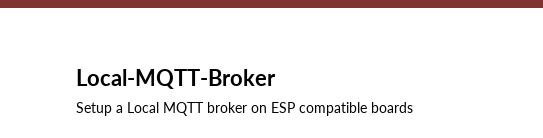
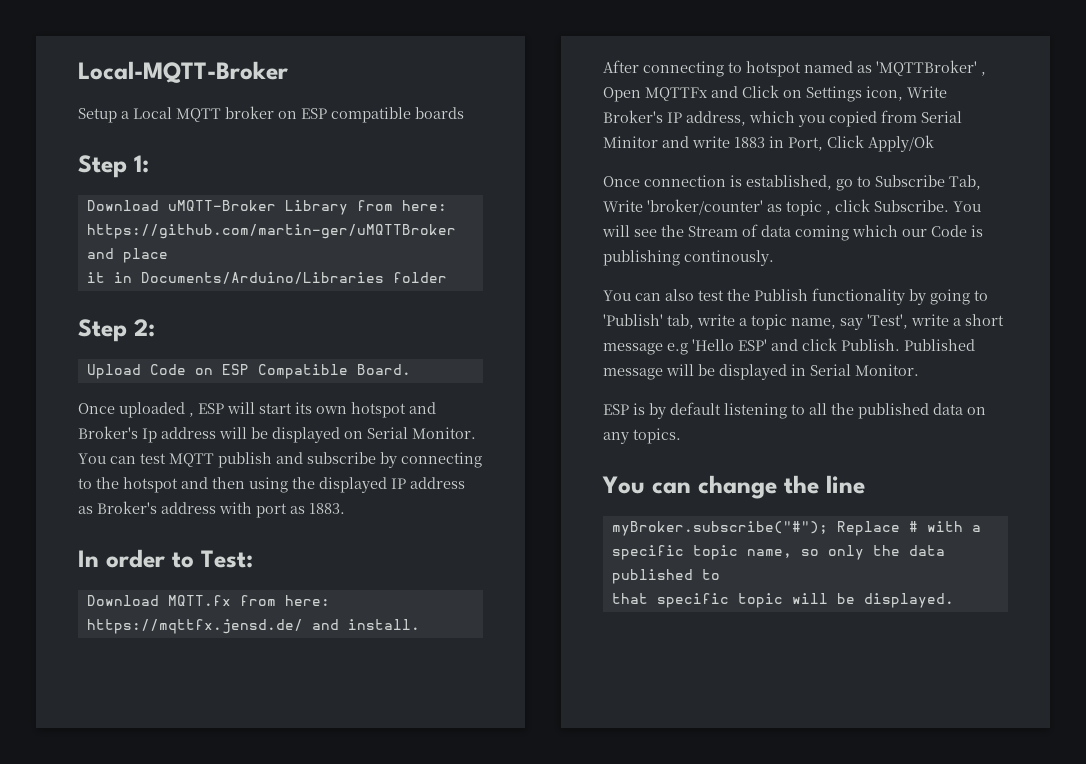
+ Step 1:
+ Download uMQTT-Broker Library from here: https://github.com/martin-ger/uMQTTBroker and place
+ it in Documents/Arduino/Libraries folder
+ Step 2:
+ Upload Code on ESP Compatible Board.
+ Once uploaded , ESP will start its own hotspot and Broker's Ip address will be displayed on Serial Monitor. You can test MQTT publish and subscribe by connecting to the hotspot and then using the displayed IP address as Broker's address with port as 1883.
+ In order to Test:
+ Download MQTT.fx from here: https://mqttfx.jensd.de/ and install.
+ After connecting to hotspot named as 'MQTTBroker' , Open MQTTFx and Click on Settings icon, Write Broker's IP address, which you copied from Serial Minitor and write 1883 in Port, Click Apply/Ok
+ Once connection is established, go to Subscribe Tab, Write 'broker/counter' as topic , click Subscribe. You will see the Stream of data coming which our Code is publishing continously.
+ You can also test the Publish functionality by going to 'Publish' tab, write a topic name, say 'Test', write a short message e.g 'Hello ESP' and click Publish. Published message will be displayed in Serial Monitor.
+ ESP is by default listening to all the published data on any topics.
+ You can change the line
+ myBroker.subscribe("#"); Replace # with a specific topic name, so only the data published to
+ that specific topic will be displayed.

